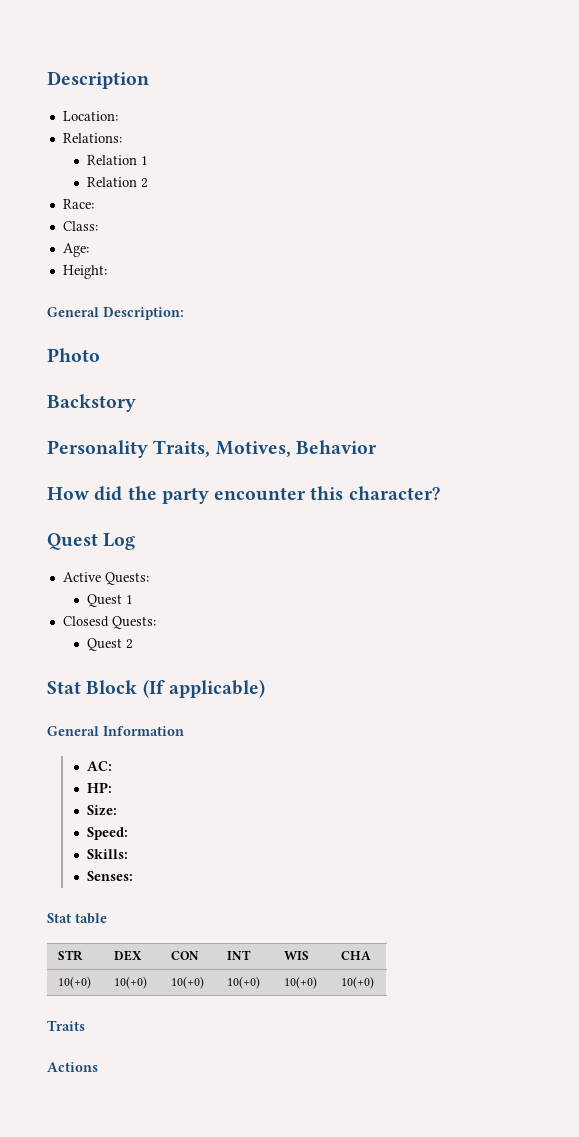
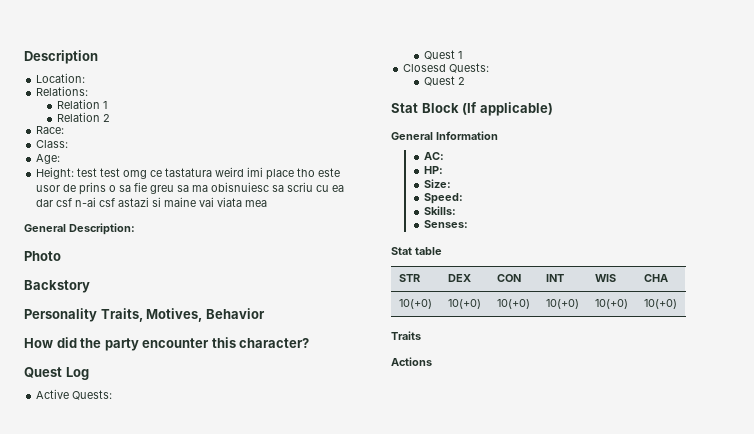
- Height:
+ Height: test test omg ce tastatura weird imi place tho este usor de prins o sa fie greu sa ma obisnuiesc sa scriu cu ea dar csf n-ai csf astazi si maine vai viata mea

